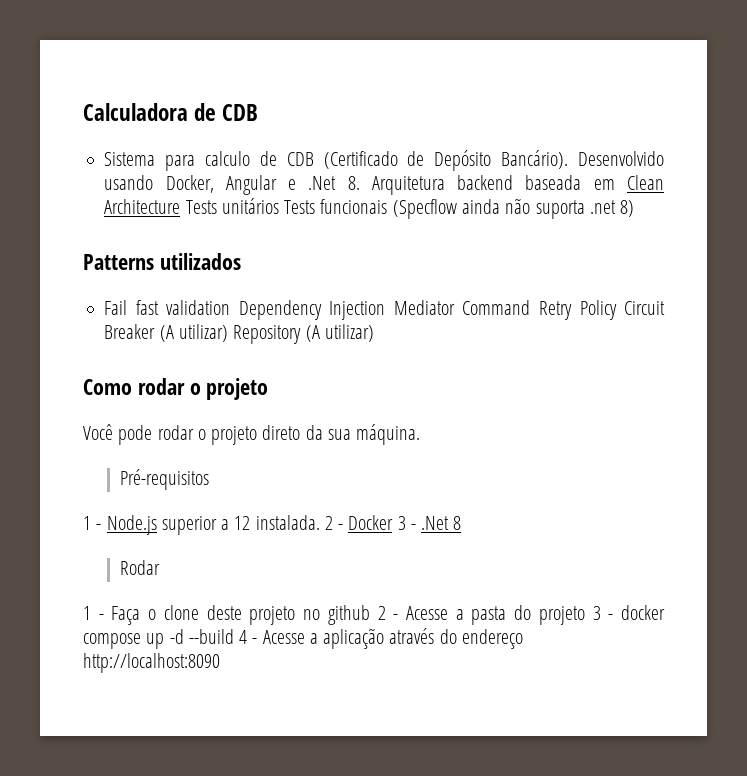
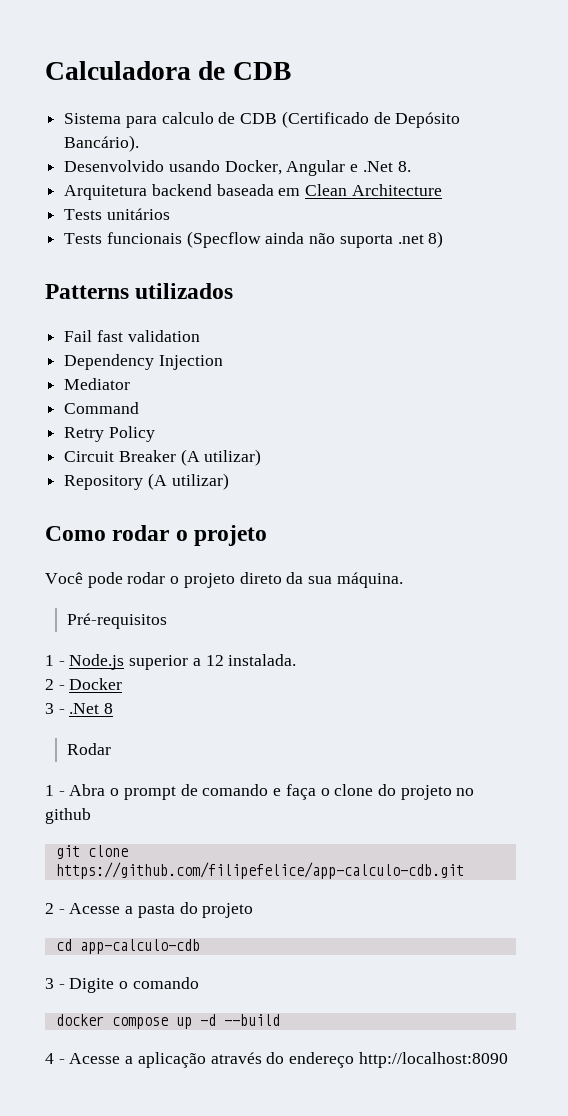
- Sistema para calculo de CDB (Certificado de Depósito Bancário). Desenvolvido usando Docker, Angular e .Net 8. Arquitetura backend baseada em Clean Architecture Tests unitários Tests funcionais (Specflow ainda não suporta .net 8)
+ Sistema para calculo de CDB (Certificado de Depósito Bancário).
+ Desenvolvido usando Docker, Angular e .Net 8.
+ Arquitetura backend baseada em Clean Architecture
+ Tests unitários
+ Tests funcionais (Specflow ainda não suporta .net 8)
- Fail fast validation Dependency Injection Mediator Command Retry Policy Circuit Breaker (A utilizar) Repository (A utilizar)
+ Fail fast validation
+ Dependency Injection
+ Mediator
+ Command
+ Retry Policy
+ Circuit Breaker (A utilizar)
+ Repository (A utilizar)
- 1 - Node.js superior a 12 instalada. 2 - Docker 3 - .Net 8
+ 1 - Node.js superior a 12 instalada.
+ 2 - Docker
+ 3 - .Net 8
- 1 - Faça o clone deste projeto no github 2 - Acesse a pasta do projeto 3 - docker compose up -d --build 4 - Acesse a aplicação através do endereço http://localhost:8090
+ 1 - Abra o prompt de comando e faça o clone do projeto no github
+ git clone https://github.com/filipefelice/app-calculo-cdb.git
+ 2 - Acesse a pasta do projeto
+ cd app-calculo-cdb
+ 3 - Digite o comando
+ docker compose up -d --build
+ 4 - Acesse a aplicação através do endereço http://localhost:8090

